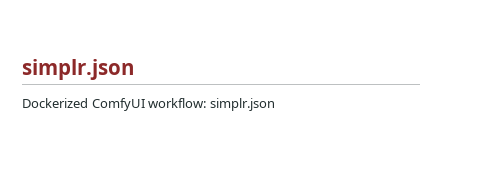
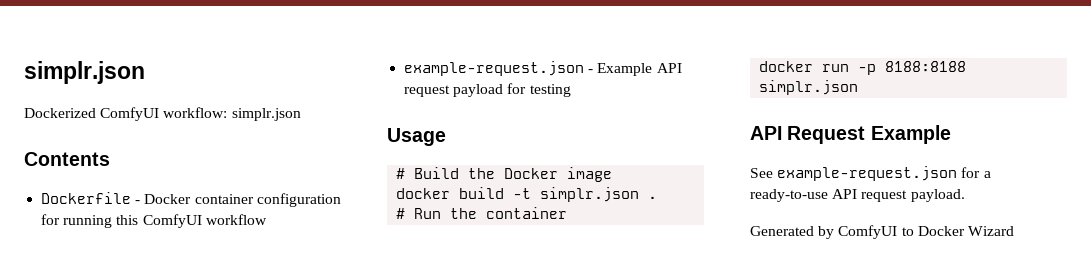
+ Contents
+ Dockerfile - Docker container configuration for running this ComfyUI workflow
+ example-request.json - Example API request payload for testing
+ Usage
+ # Build the Docker image
+ docker build -t simplr.json .
+ # Run the container
+ docker run -p 8188:8188 simplr.json
+ API Request Example
+ See example-request.json for a ready-to-use API request payload.
+ Generated by ComfyUI to Docker Wizard

